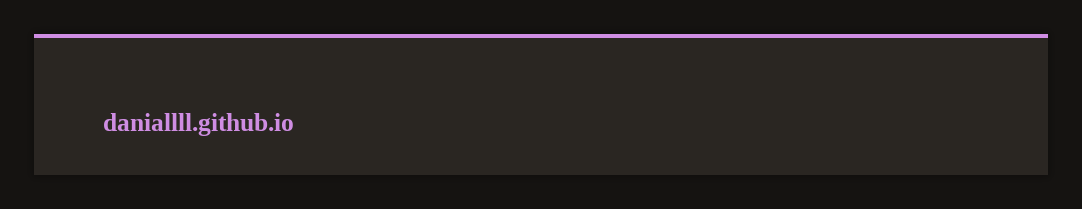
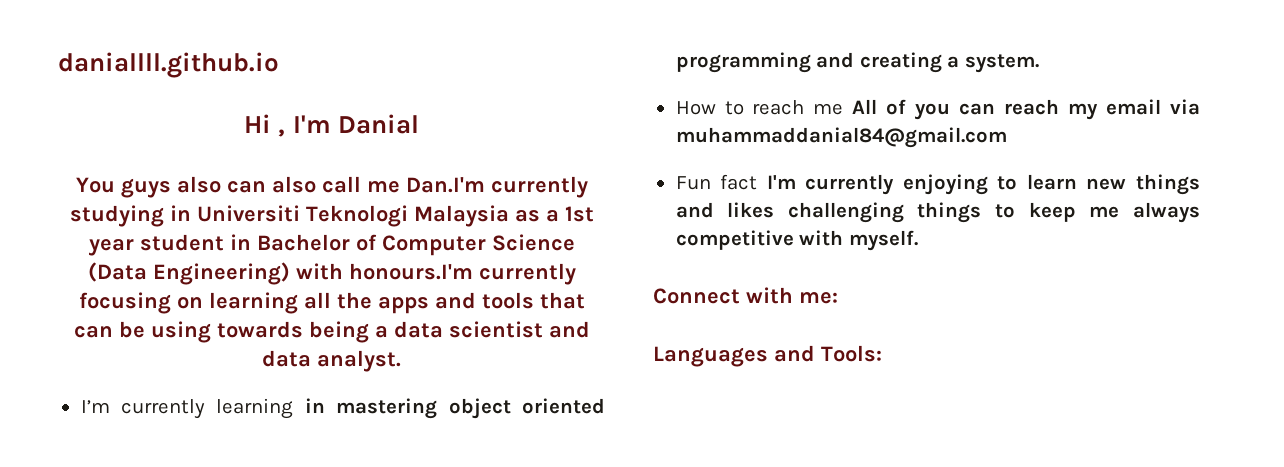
+ Hi , I'm Danial
+ You guys also can also call me Dan.I'm currently studying in Universiti Teknologi Malaysia as a 1st year student in Bachelor of Computer Science (Data Engineering) with honours.I'm currently focusing on learning all the apps and tools that can be using towards being a data scientist and data analyst.
+ I’m currently learning in mastering object oriented programming and creating a system.
+ How to reach me All of you can reach my email via muhammaddanial84@gmail.com
+ Fun fact I'm currently enjoying to learn new things and likes challenging things to keep me always competitive with myself.
+ Connect with me:
+ Languages and Tools:

